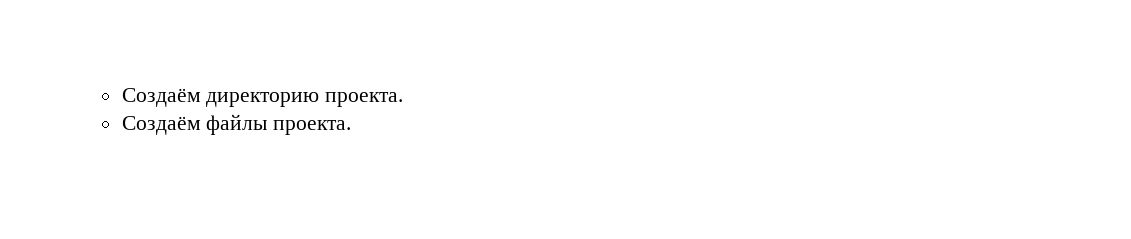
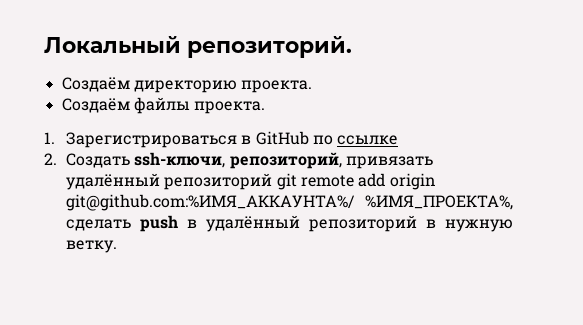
+ Локальный репозиторий.
+ 1. Зарегистрироваться в GitHub по ссылке
+ 2. Создать ssh-ключи, репозиторий, привязать удалённый репозиторий git remote add origin git@github.com:%ИМЯ_АККАУНТА%/ %ИМЯ_ПРОЕКТА%, сделать push в удалённый репозиторий в нужную ветку.

